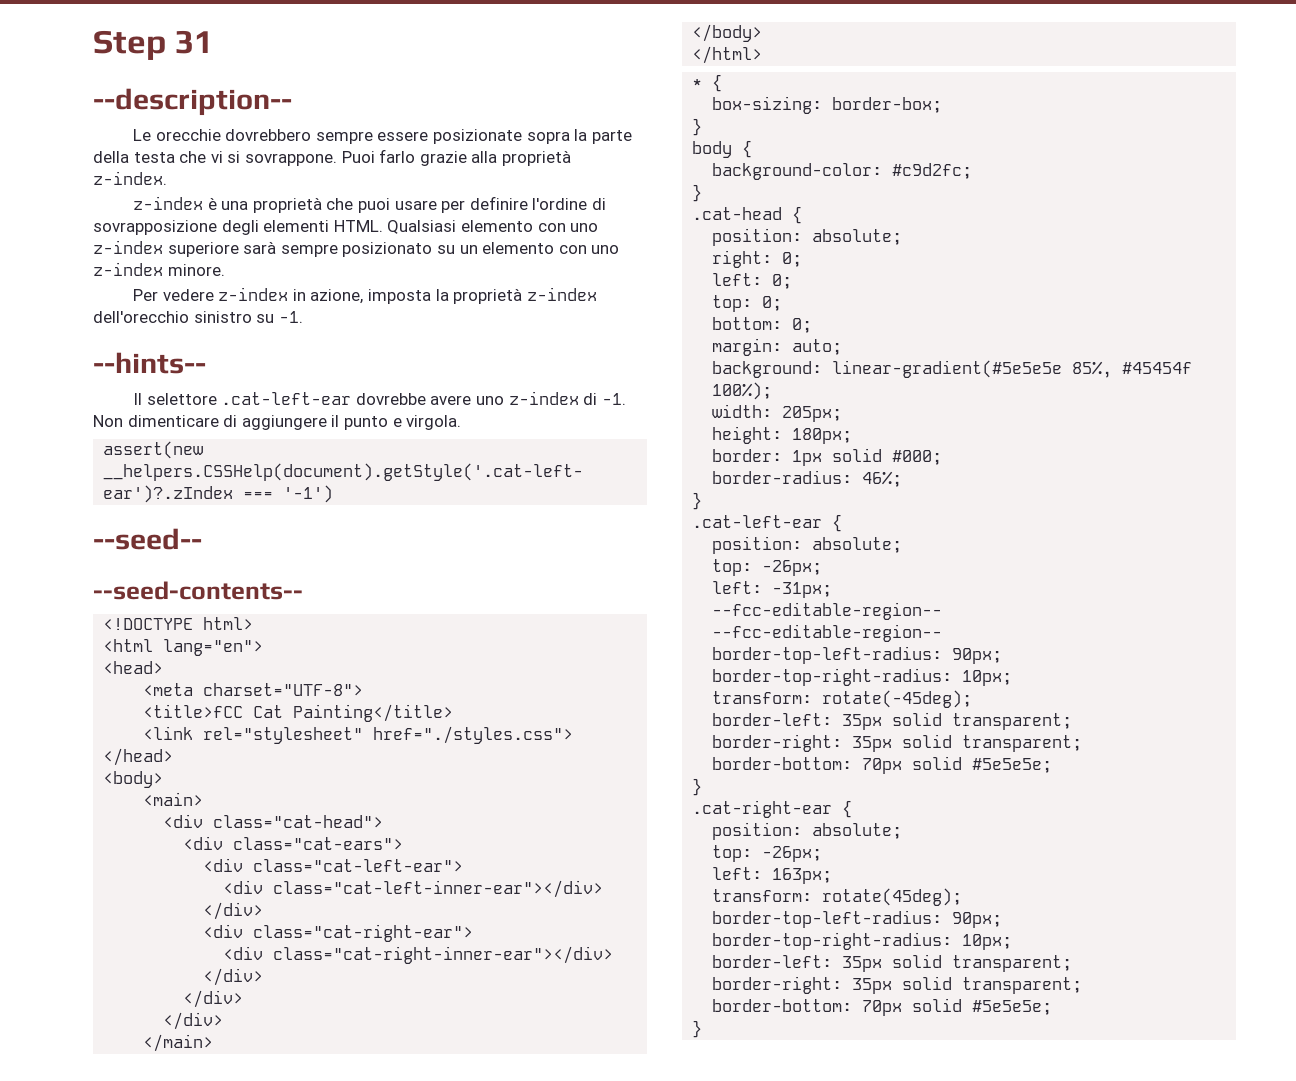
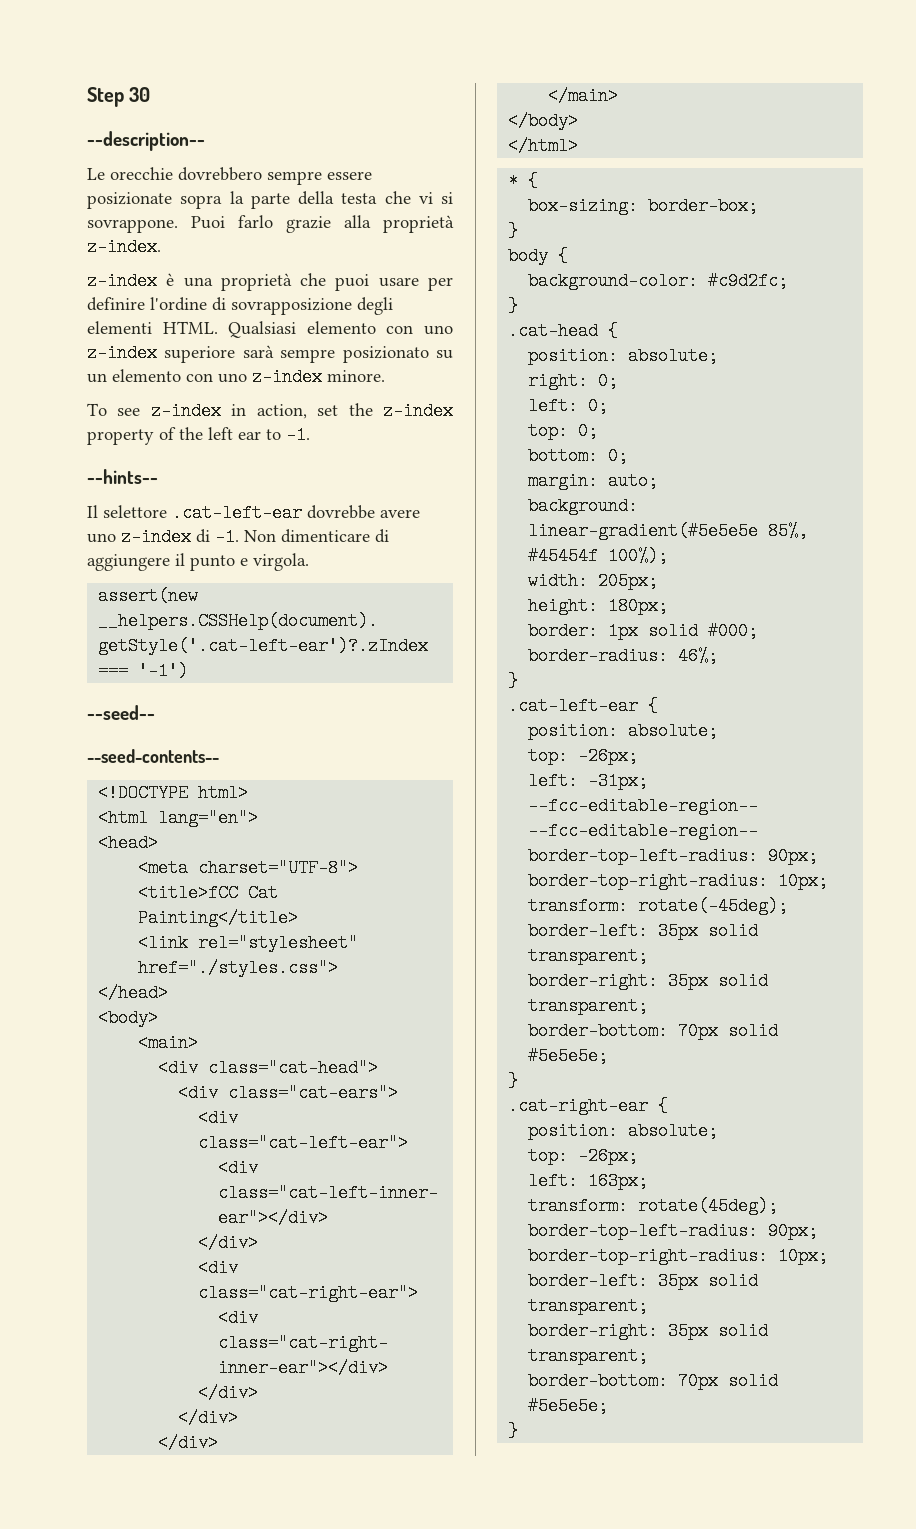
- Step 31
+ Step 30
- Per vedere z-index in azione, imposta la proprietà z-index dell'orecchio sinistro su -1.
+ To see z-index in action, set the z-index property of the left ear to -1.

